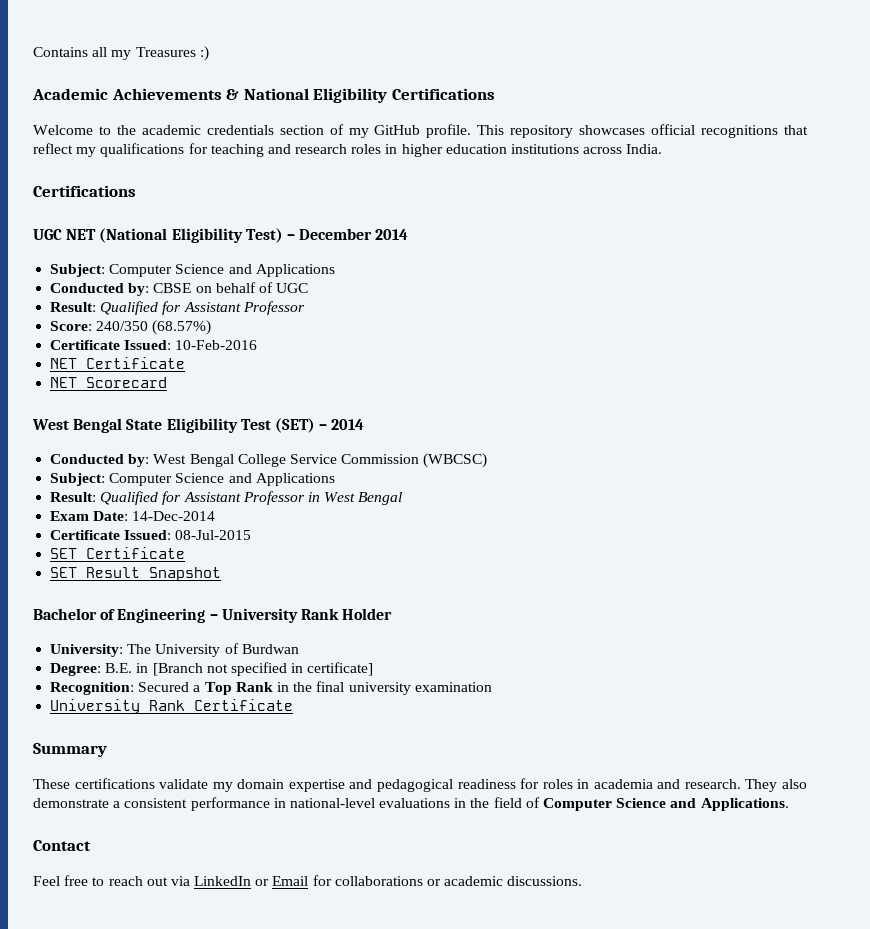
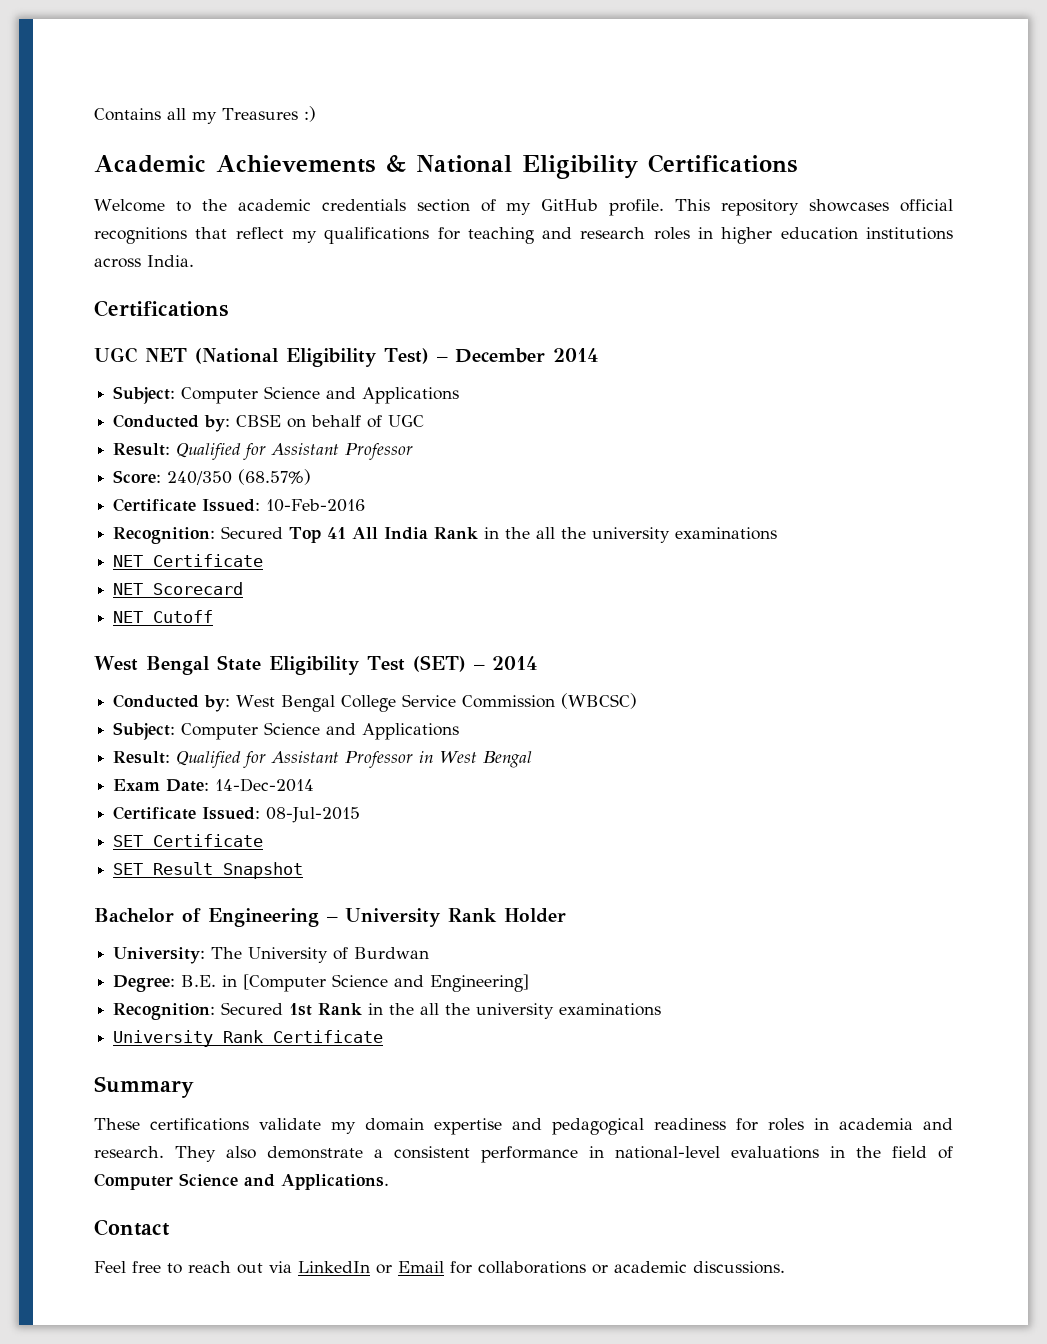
+ Recognition: Secured Top 41 All India Rank in the all the university examinations
+ NET Cutoff
- Degree: B.E. in [Branch not specified in certificate]
- Recognition: Secured a Top Rank in the final university examination
+ Degree: B.E. in [Computer Science and Engineering]
+ Recognition: Secured 1st Rank in the all the university examinations

